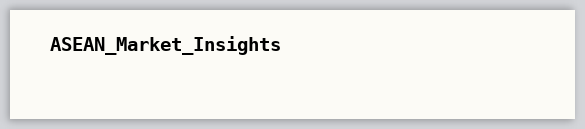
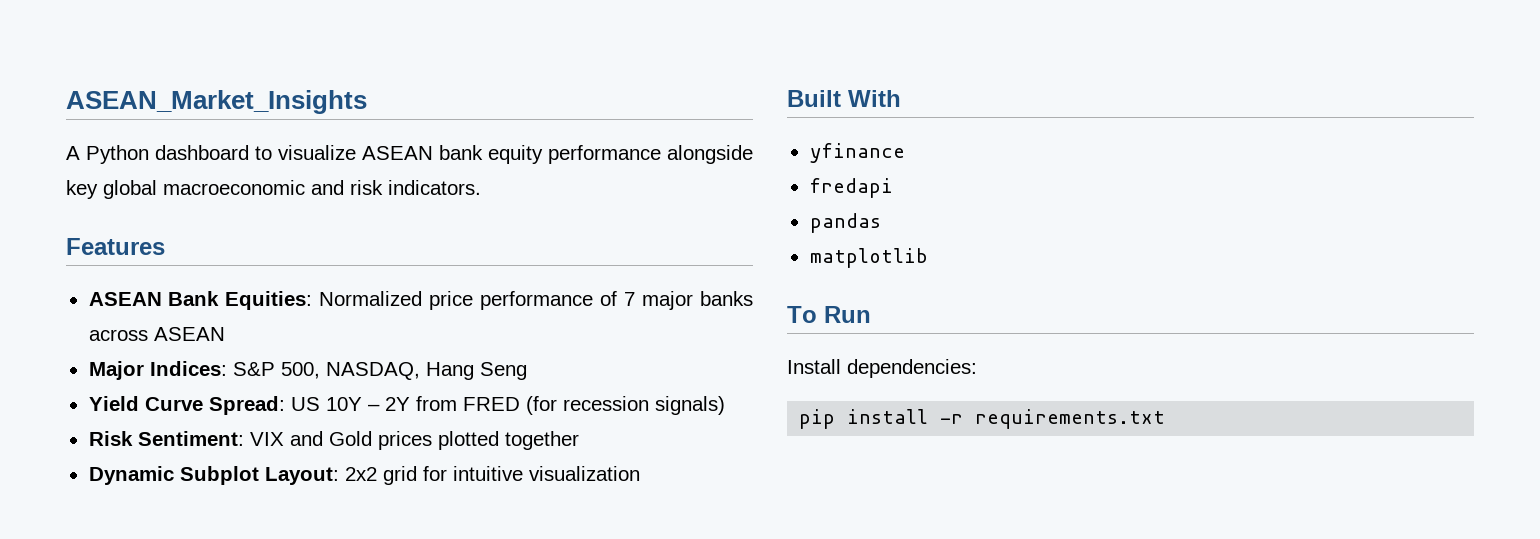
+ A Python dashboard to visualize ASEAN bank equity performance alongside key global macroeconomic and risk indicators.
+ Features
+ ASEAN Bank Equities: Normalized price performance of 7 major banks across ASEAN
+ Major Indices: S&P 500, NASDAQ, Hang Seng
+ Yield Curve Spread: US 10Y – 2Y from FRED (for recession signals)
+ Risk Sentiment: VIX and Gold prices plotted together
+ Dynamic Subplot Layout: 2x2 grid for intuitive visualization
+ Built With
+ yfinance
+ fredapi
+ pandas
+ matplotlib
+ To Run
+ Install dependencies:
+ pip install -r requirements.txt

